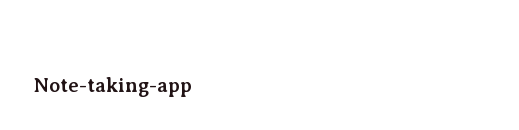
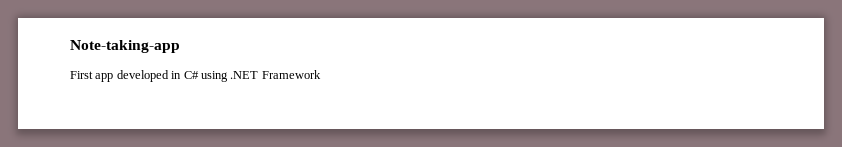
+ First app developed in C# using .NET Framework

